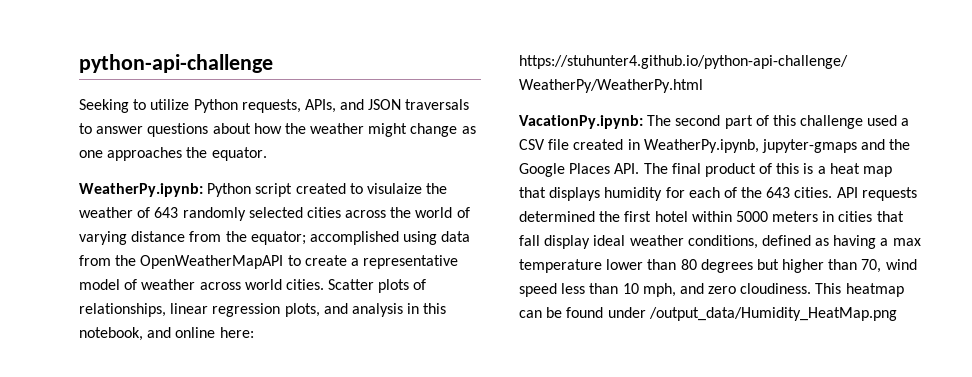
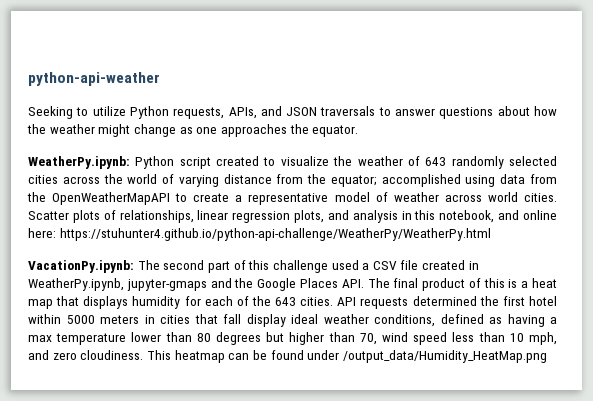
- python-api-challenge
+ python-api-weather
- WeatherPy.ipynb: Python script created to visulaize the weather of 643 randomly selected cities across the world of varying distance from the equator; accomplished using data from the OpenWeatherMapAPI to create a representative model of weather across world cities.
+ WeatherPy.ipynb: Python script created to visualize the weather of 643 randomly selected cities across the world of varying distance from the equator; accomplished using data from the OpenWeatherMapAPI to create a representative model of weather across world cities.

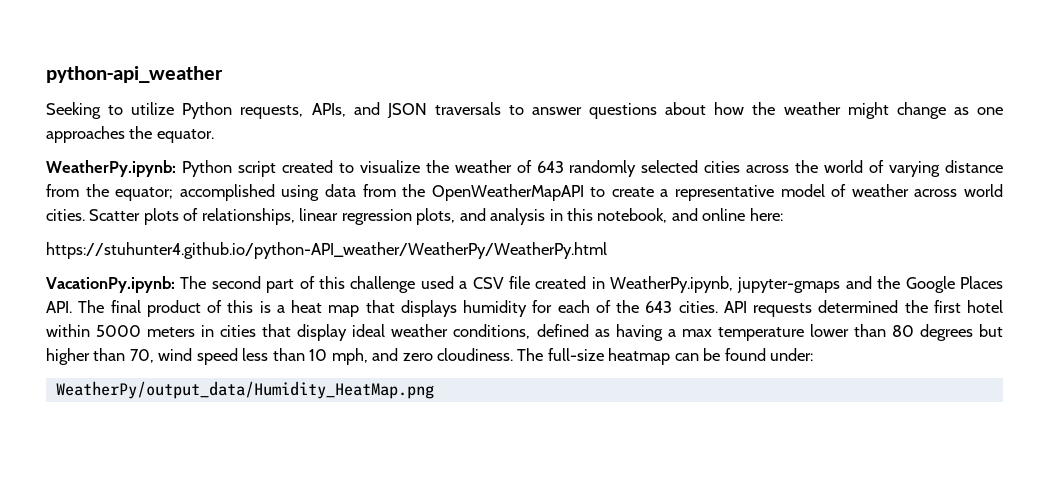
- python-api-weather
+ python-api_weather
- Scatter plots of relationships, linear regression plots, and analysis in this notebook, and online here: https://stuhunter4.github.io/python-api-challenge/WeatherPy/WeatherPy.html
+ Scatter plots of relationships, linear regression plots, and analysis in this notebook, and online here:
+ https://stuhunter4.github.io/python-API_weather/WeatherPy/WeatherPy.html
- API requests determined the first hotel within 5000 meters in cities that fall display ideal weather conditions, defined as having a max temperature lower than 80 degrees but higher than 70, wind speed less than 10 mph, and zero cloudiness.
+ API requests determined the first hotel within 5000 meters in cities that display ideal weather conditions, defined as having a max temperature lower than 80 degrees but higher than 70, wind speed less than 10 mph, and zero cloudiness.
- This heatmap can be found under /output_data/Humidity_HeatMap.png
+ The full-size heatmap can be found under:
+ WeatherPy/output_data/Humidity_HeatMap.png

